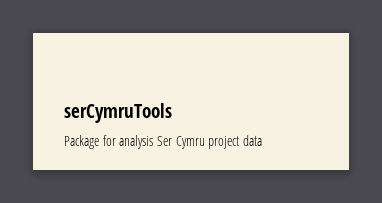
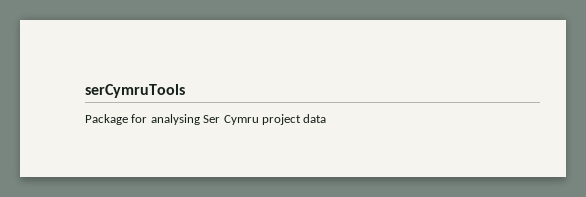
- Package for analysis Ser Cymru project data
+ Package for analysing Ser Cymru project data

